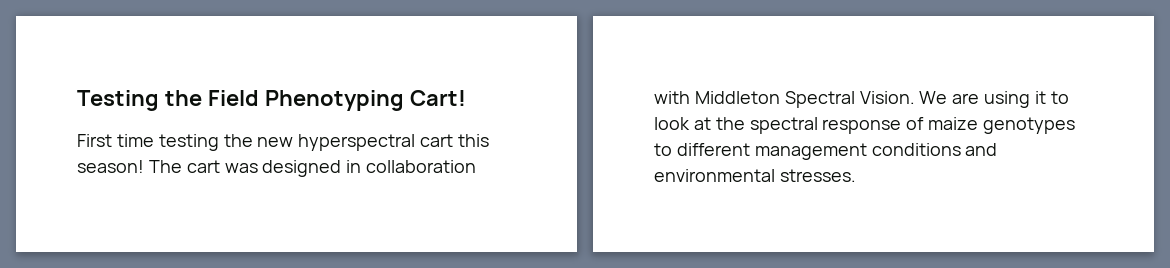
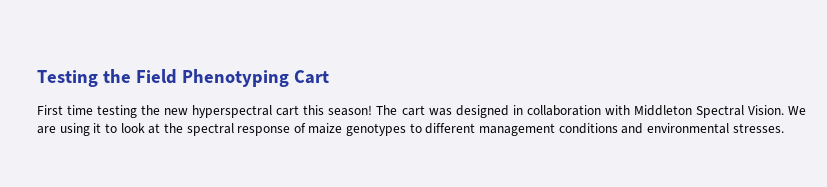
- Testing the Field Phenotyping Cart!
+ Testing the Field Phenotyping Cart

